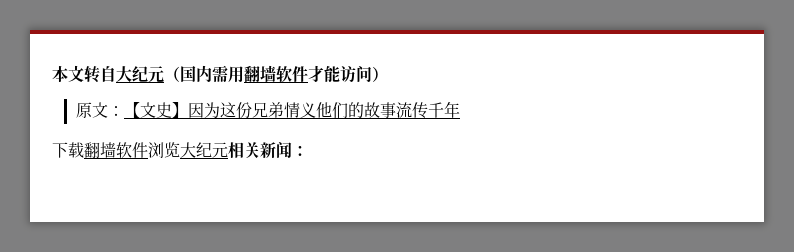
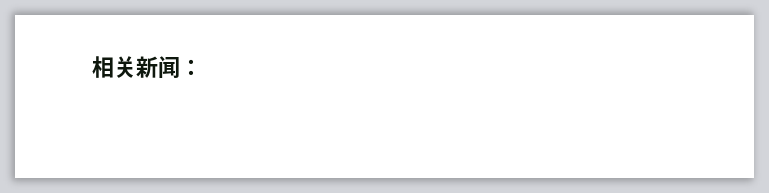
- 本文转自大纪元（国内需用翻墙软件才能访问）
- 原文：【文史】因为这份兄弟情义他们的故事流传千年
- 下载翻墙软件浏览大纪元相关新闻：
+ 相关新闻：

